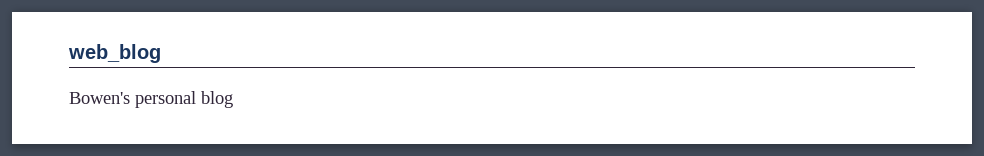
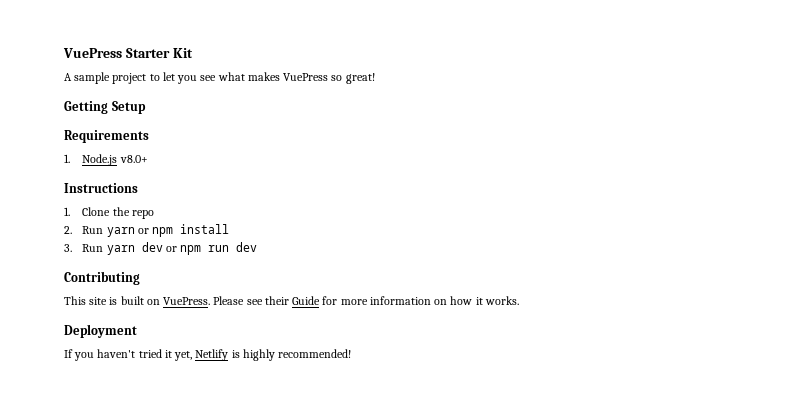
- web_blog
- Bowen's personal blog
+ VuePress Starter Kit
+ A sample project to let you see what makes VuePress so great!
+ Getting Setup
+ Requirements
+ 1. Node.js v8.0+
+ Instructions
+ 1. Clone the repo
+ 2. Run yarn or npm install
+ 3. Run yarn dev or npm run dev
+ Contributing
+ This site is built on VuePress. Please see their Guide for more information on how it works.
+ Deployment
+ If you haven't tried it yet, Netlify is highly recommended!

